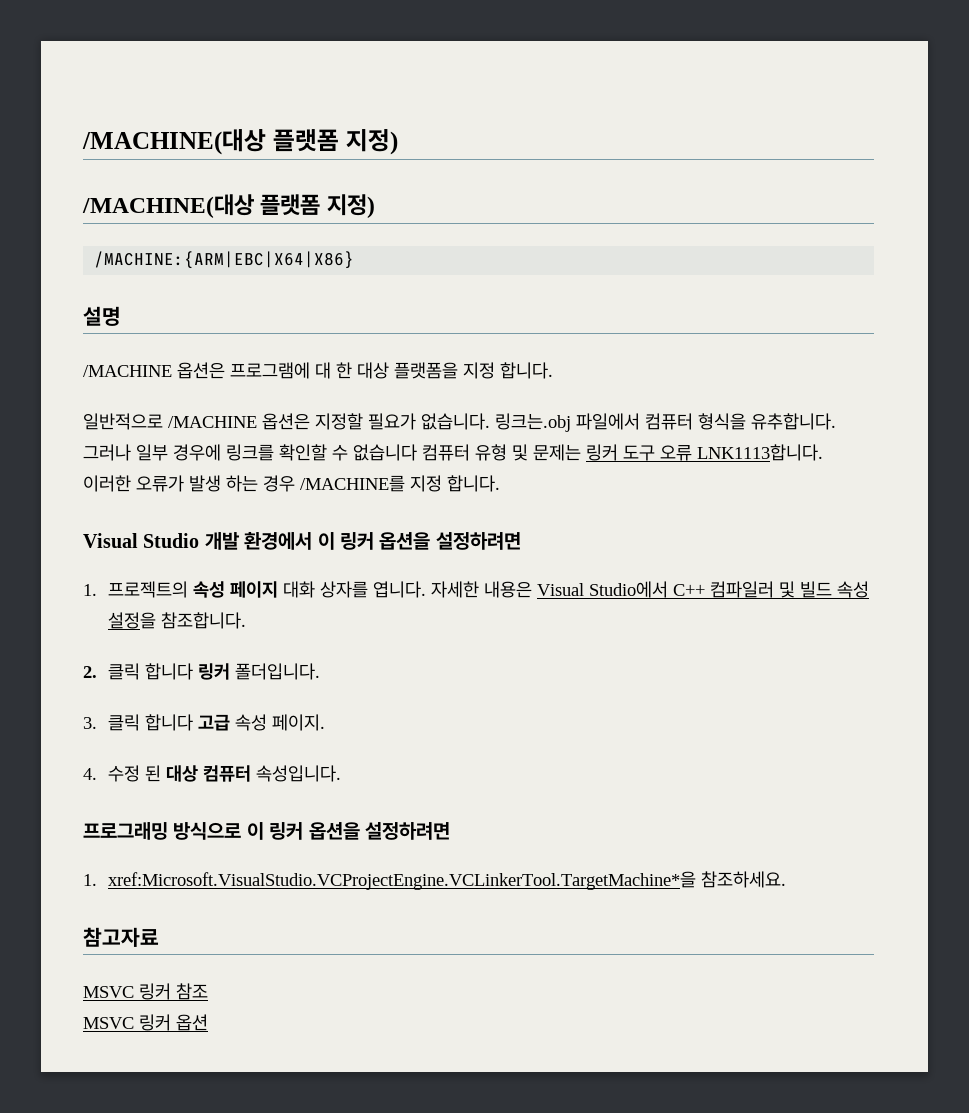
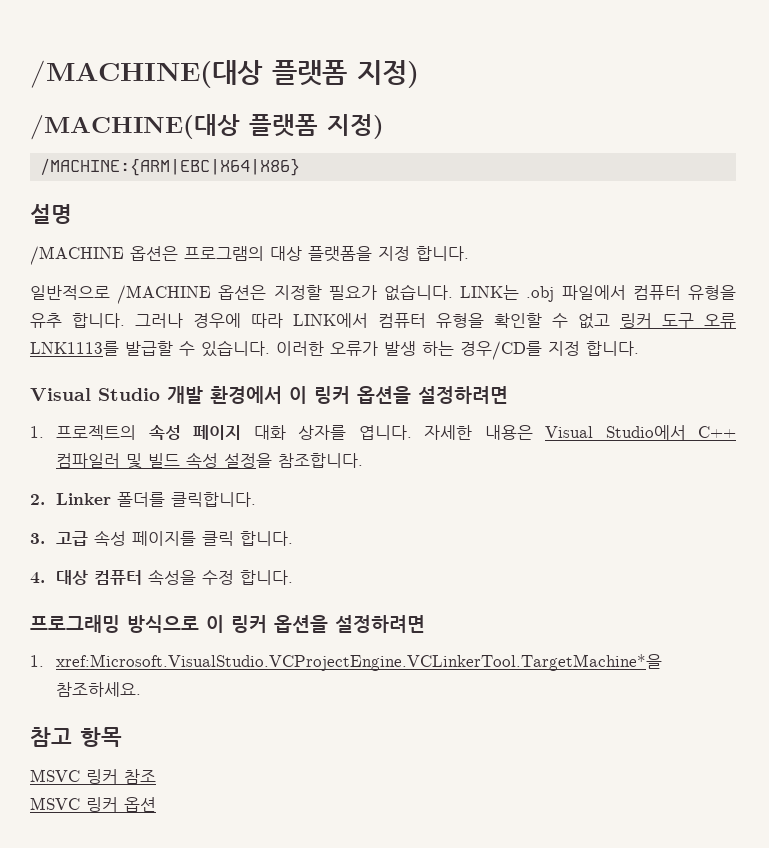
- /MACHINE 옵션은 프로그램에 대 한 대상 플랫폼을 지정 합니다.
+ /MACHINE 옵션은 프로그램의 대상 플랫폼을 지정 합니다.
- 링크는.obj 파일에서 컴퓨터 형식을 유추합니다. 그러나 일부 경우에 링크를 확인할 수 없습니다 컴퓨터 유형 및 문제는 링커 도구 오류 LNK1113합니다.
+ LINK는 .obj 파일에서 컴퓨터 유형을 유추 합니다. 그러나 경우에 따라 LINK에서 컴퓨터 유형을 확인할 수 없고 링커 도구 오류 LNK1113를 발급할 수 있습니다.
- 이러한 오류가 발생 하는 경우 /MACHINE를 지정 합니다.
+ 이러한 오류가 발생 하는 경우/CD를 지정 합니다.
- 2. 클릭 합니다 링커 폴더입니다.
- 3. 클릭 합니다 고급 속성 페이지.
- 4. 수정 된 대상 컴퓨터 속성입니다.
+ 2. Linker 폴더를 클릭합니다.
+ 3. 고급 속성 페이지를 클릭 합니다.
+ 4. 대상 컴퓨터 속성을 수정 합니다.
- 참고자료
+ 참고 항목

